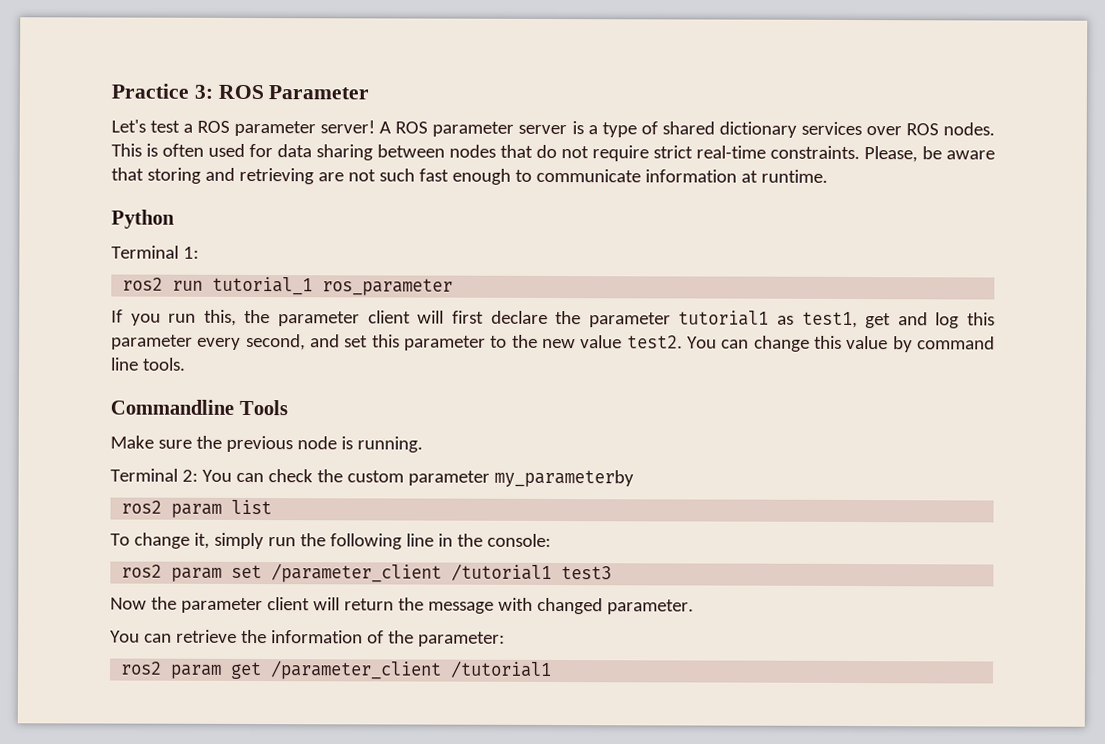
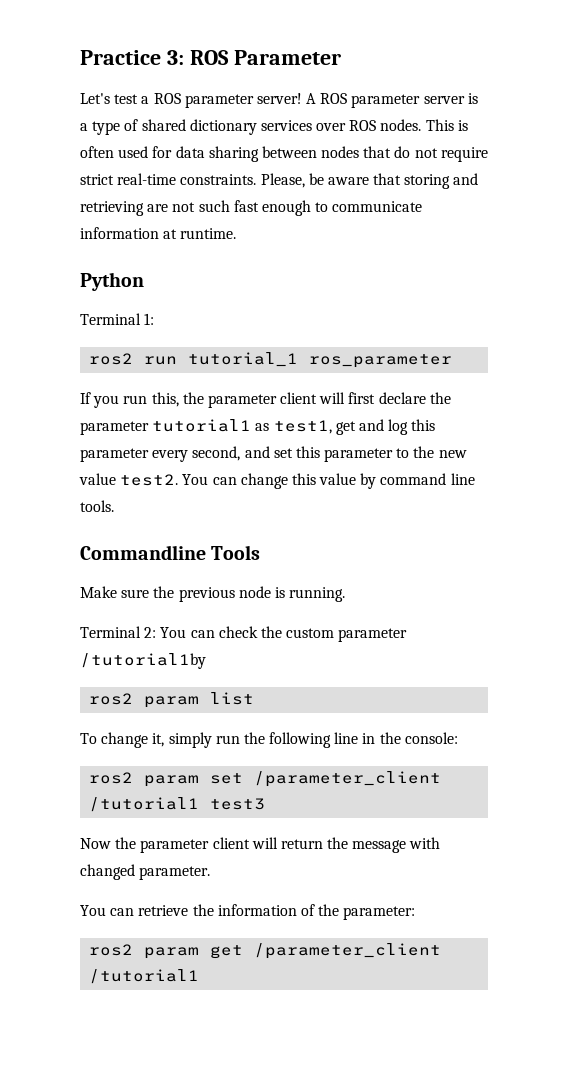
- Terminal 2: You can check the custom parameter my_parameterby
+ Terminal 2: You can check the custom parameter /tutorial1by

